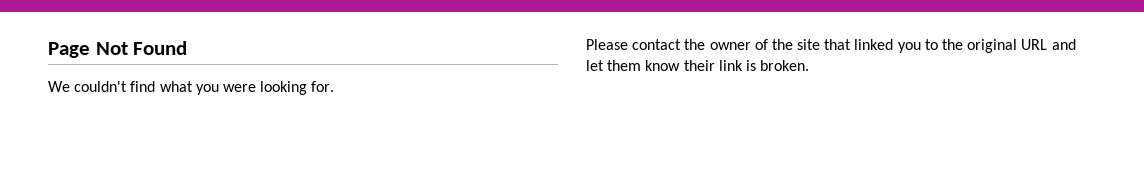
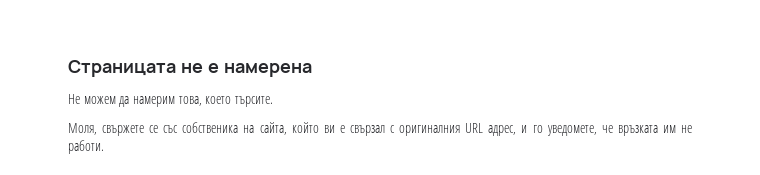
- Page Not Found
- We couldn't find what you were looking for.
- Please contact the owner of the site that linked you to the original URL and let them know their link is broken.
+ Страницата не е намерена
+ Не можем да намерим това, което търсите.
+ Моля, свържете се със собственика на сайта, който ви е свързал с оригиналния URL адрес, и го уведомете, че връзката им не работи.

